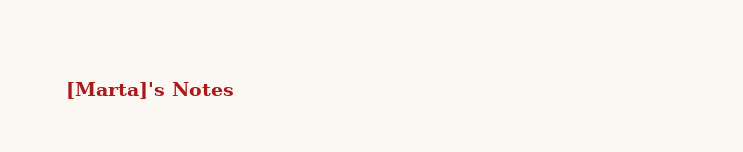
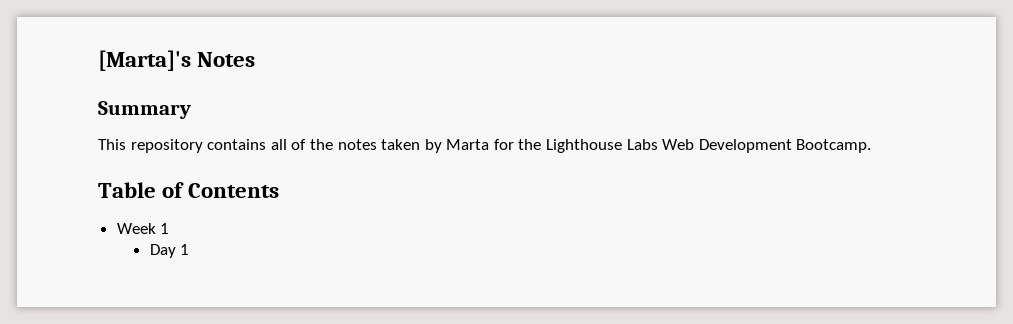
+ Summary
+ This repository contains all of the notes taken by Marta for the Lighthouse Labs Web Development Bootcamp.
+ Table of Contents
+ Week 1
+ Day 1

